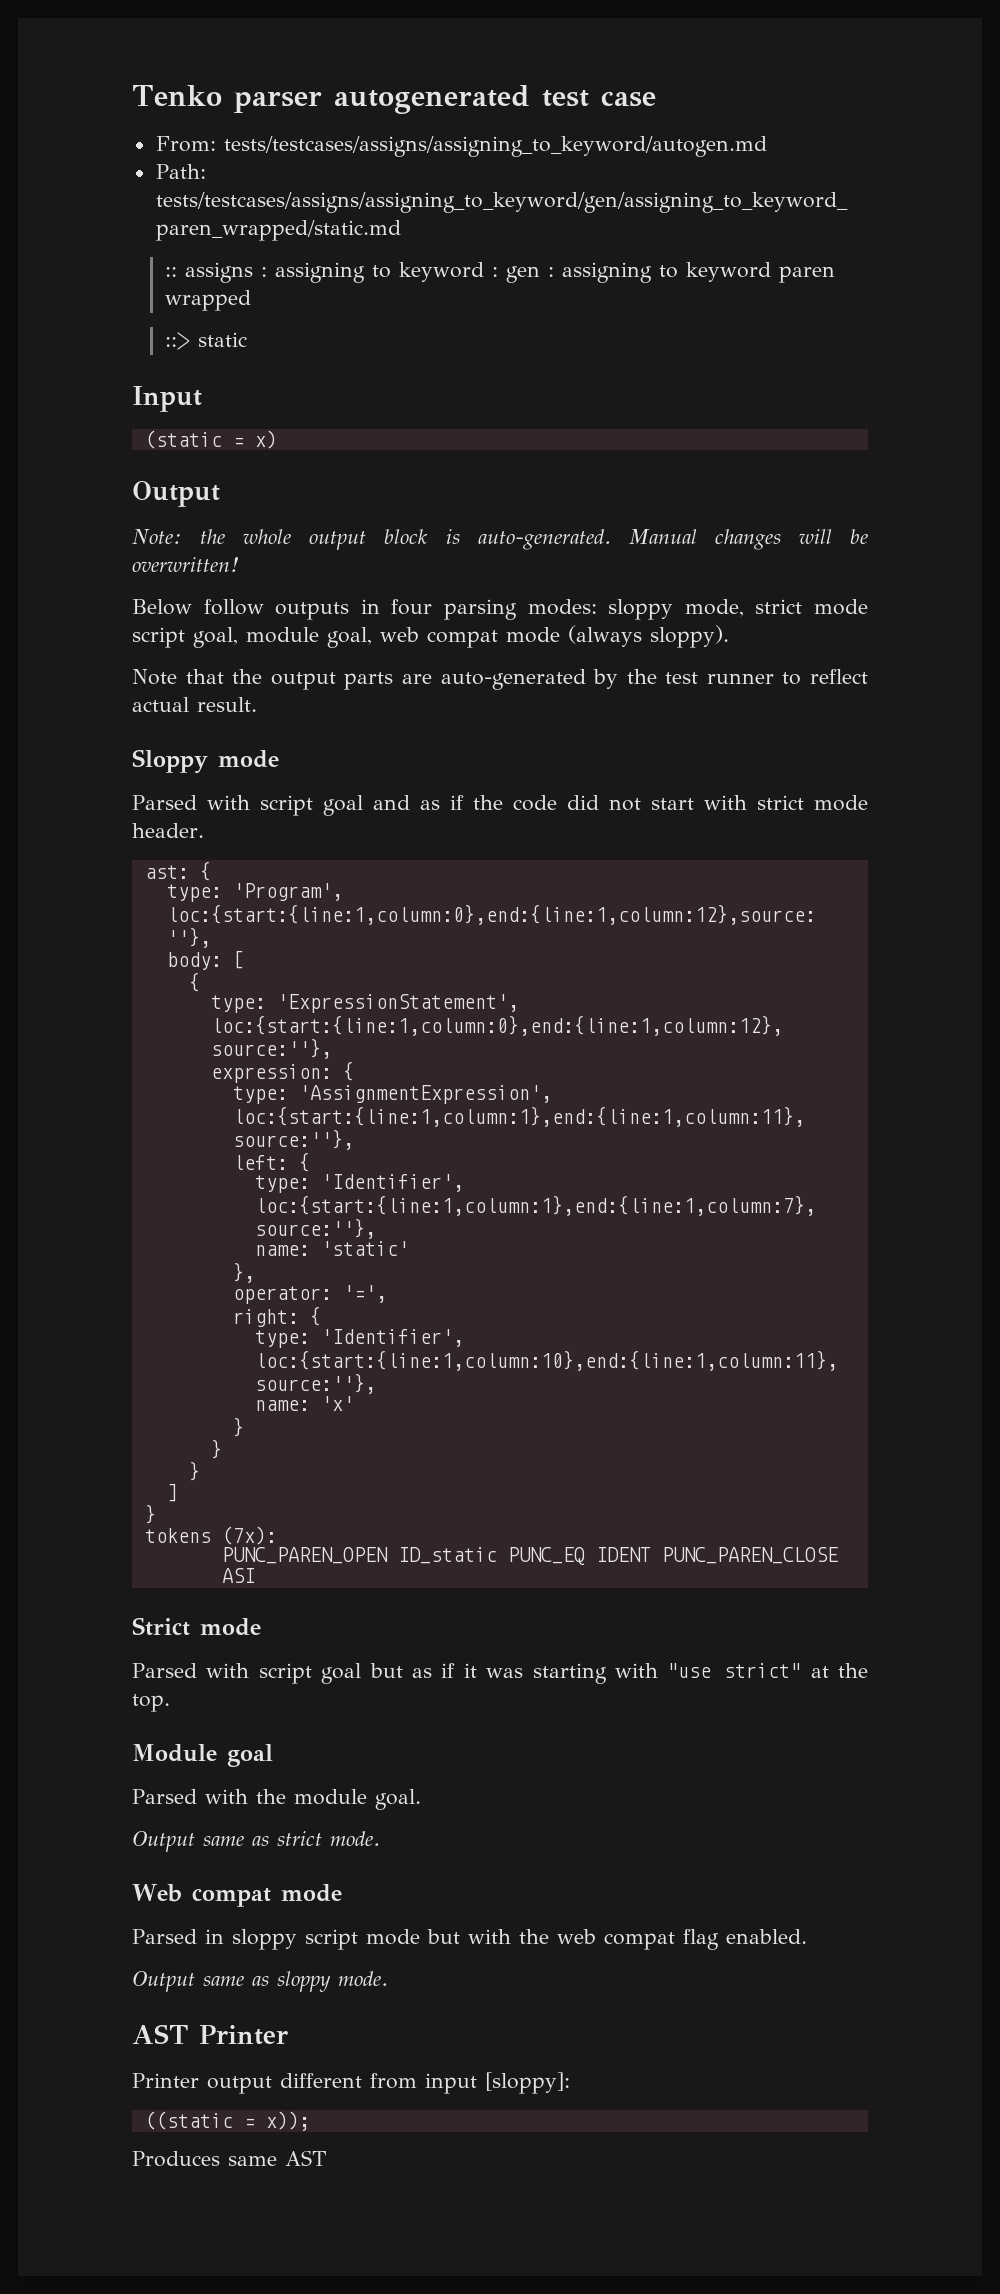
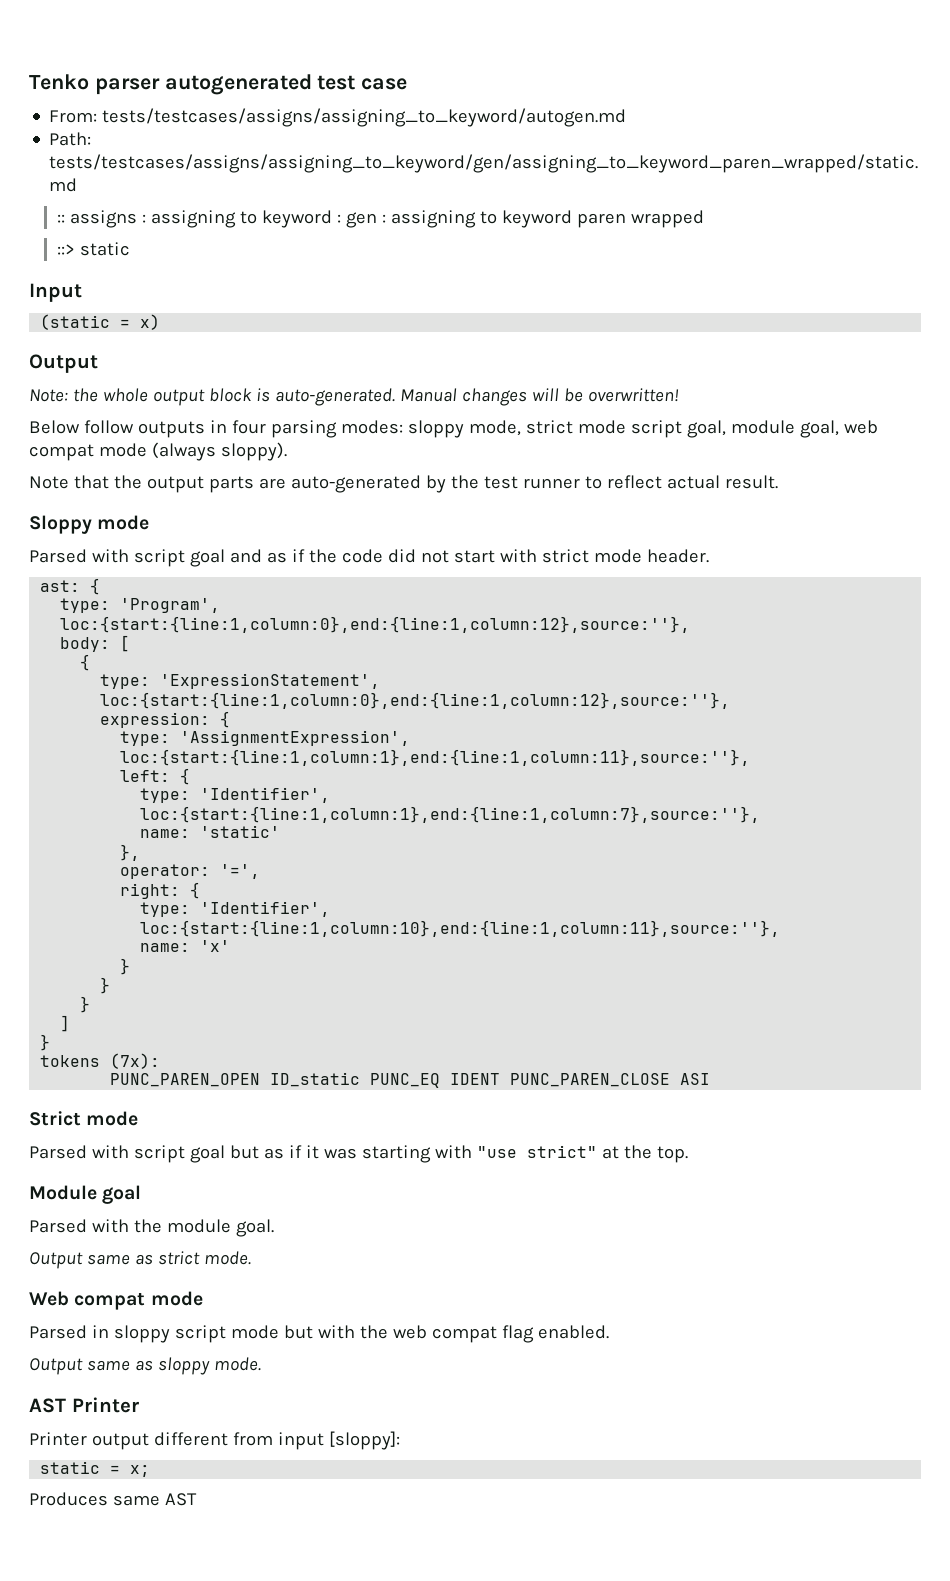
- ((static = x));
+ static = x;

